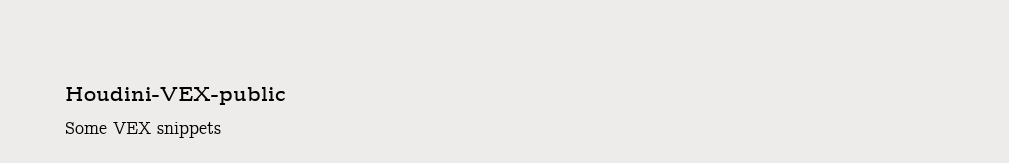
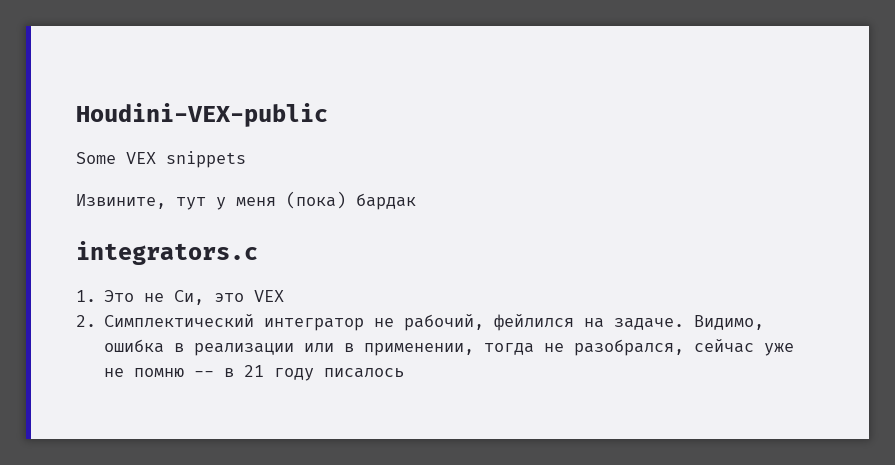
+ Извините, тут у меня (пока) бардак
+ integrators.c
+ 1. Это не Си, это VEX
+ 2. Симплектический интегратор не рабочий, фейлился на задаче. Видимо, ошибка в реализации или в применении, тогда не разобрался, сейчас уже не помню -- в 21 году писалось

